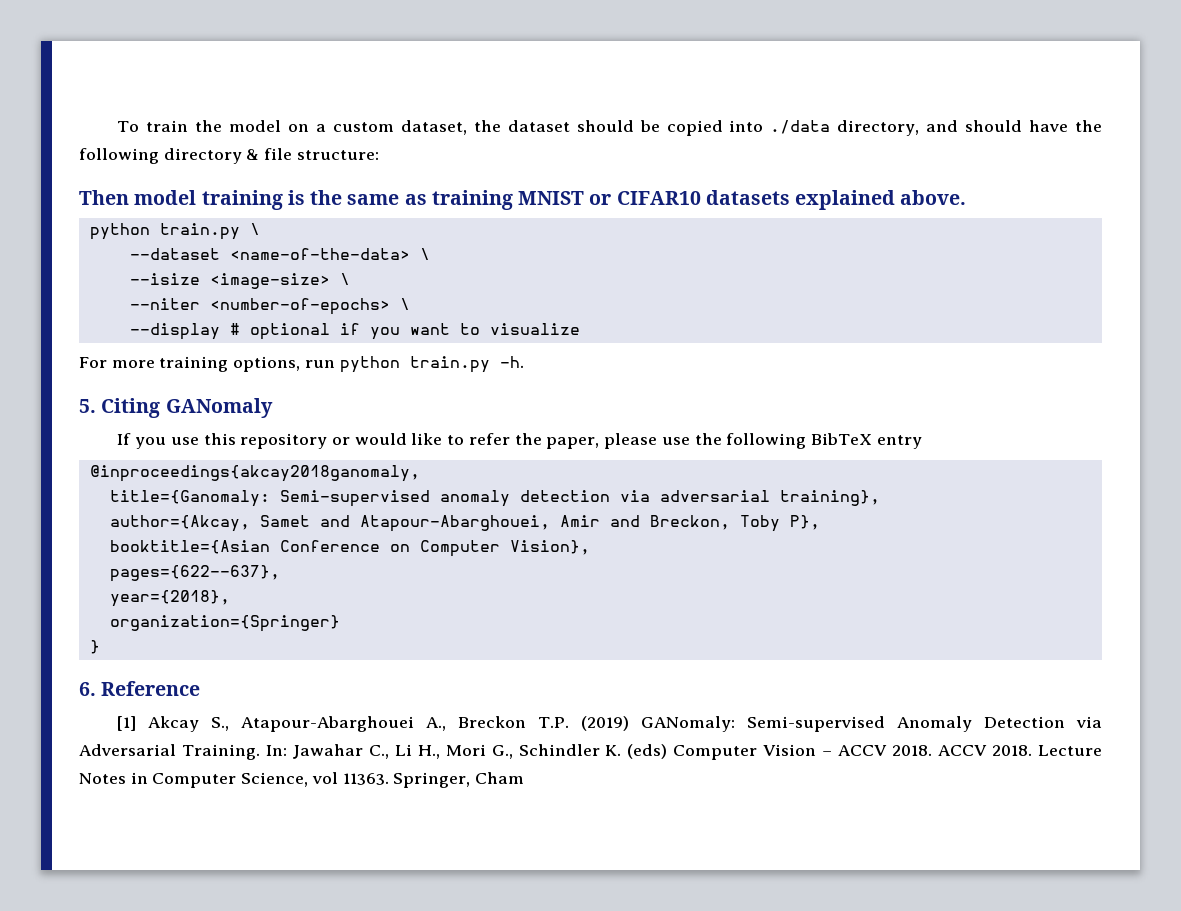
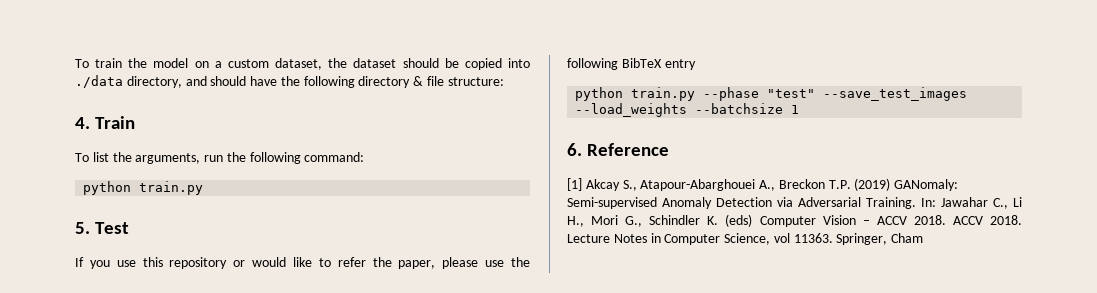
- Then model training is the same as training MNIST or CIFAR10 datasets explained above.
- python train.py \
- --dataset <name-of-the-data> \
- --isize <image-size> \
- --niter <number-of-epochs> \
- --display # optional if you want to visualize
- For more training options, run python train.py -h.
+ 4. Train
+ To list the arguments, run the following command:
+ python train.py
- 5. Citing GANomaly
+ 5. Test
- @inproceedings{akcay2018ganomaly,
- title={Ganomaly: Semi-supervised anomaly detection via adversarial training},
- author={Akcay, Samet and Atapour-Abarghouei, Amir and Breckon, Toby P},
- booktitle={Asian Conference on Computer Vision},
- pages={622--637},
- year={2018},
- organization={Springer}
- }
+ python train.py --phase "test" --save_test_images --load_weights --batchsize 1

